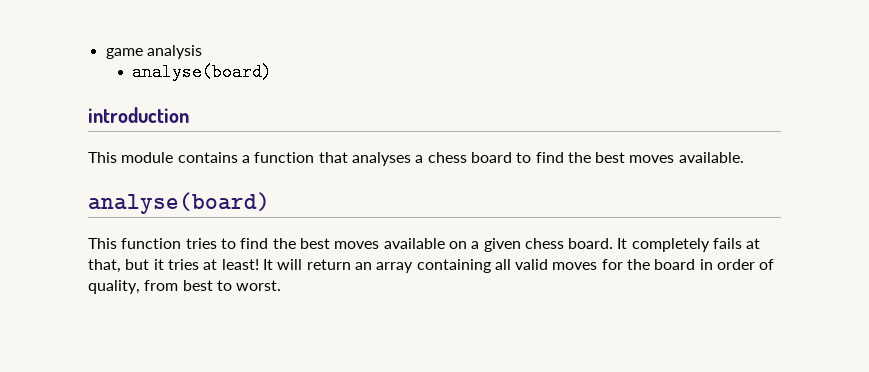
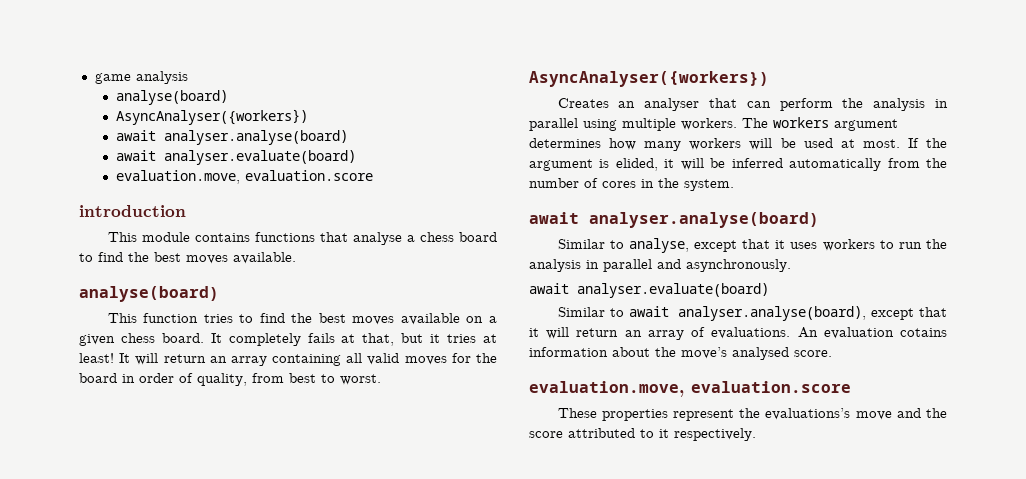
  game analysis
  analyse(board)
+ AsyncAnalyser({workers})
+ await analyser.analyse(board)
+ await analyser.evaluate(board)
+ evaluation.move, evaluation.score
- This module contains a function that analyses a chess board to find the best moves available.
+ This module contains functions that analyse a chess board to find the best moves available.
  It will return an array containing all valid moves for the board in order of quality, from best to worst.
+ AsyncAnalyser({workers})
+ Creates an analyser that can perform the analysis in parallel using multiple workers. The workers argument determines how many workers will be used at most. If the argument is elided, it will be inferred automatically from the number of cores in the system.
+ await analyser.analyse(board)
+ Similar to analyse, except that it uses workers to run the analysis in parallel and asynchronously.
+ await analyser.evaluate(board)
+ Similar to await analyser.analyse(board), except that it will return an array of evaluations. An evaluation cotains information about the move’s analysed score.
+ evaluation.move, evaluation.score
+ These properties represent the evaluations’s move and the score attributed to it respectively.

